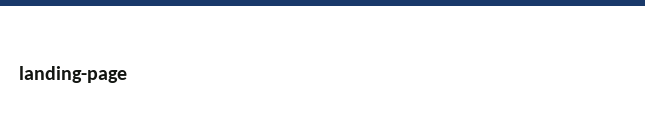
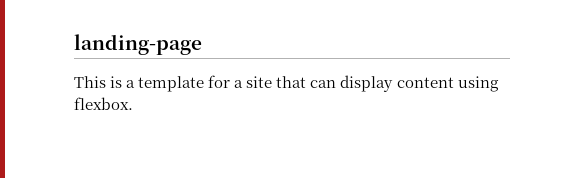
+ This is a template for a site that can display content using flexbox.

